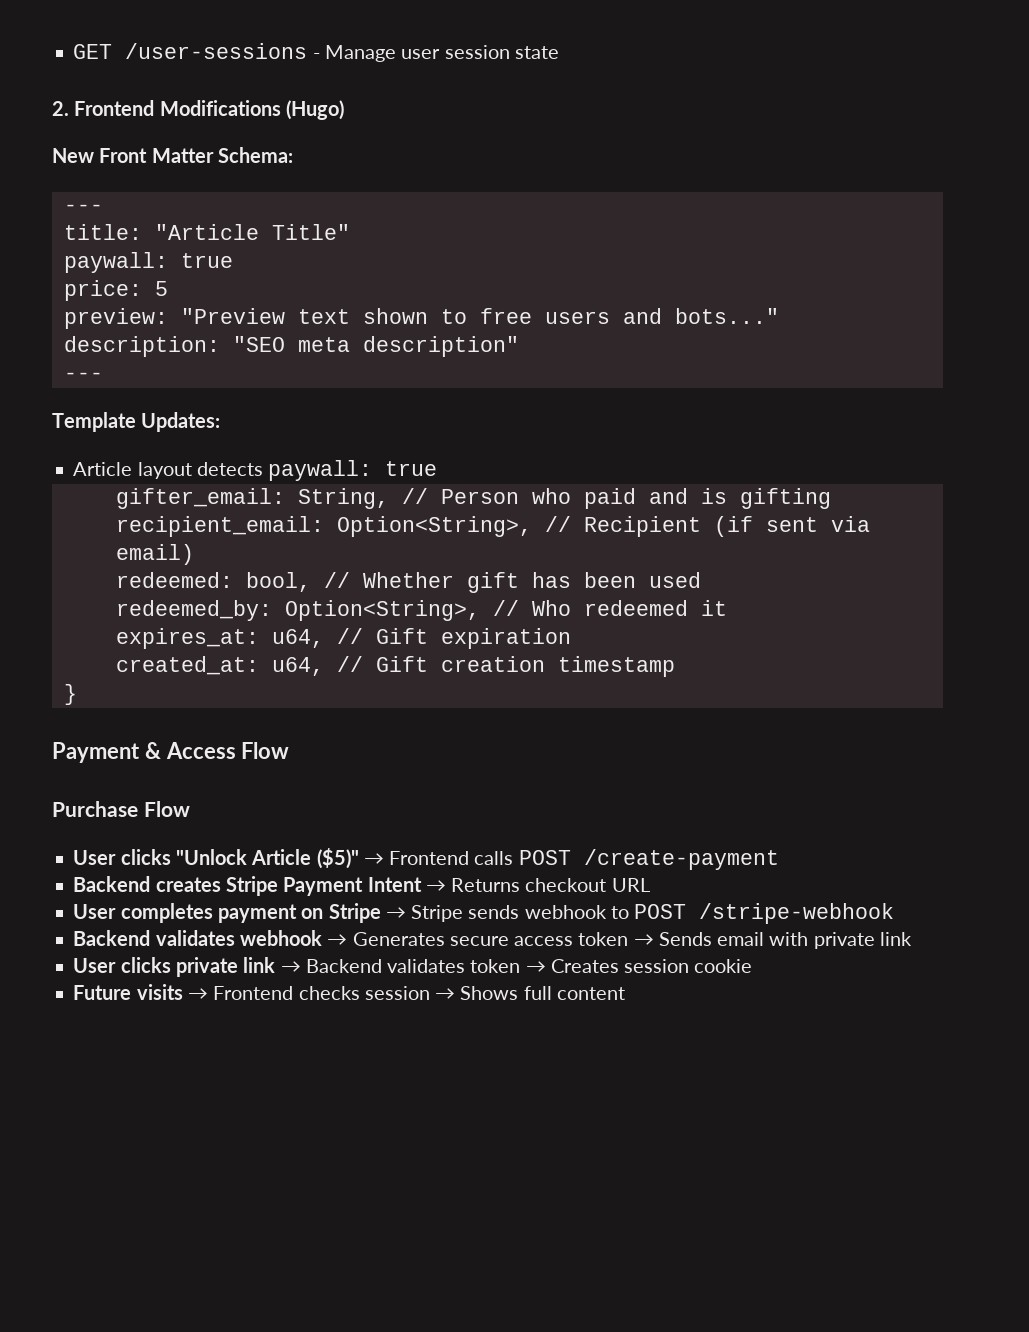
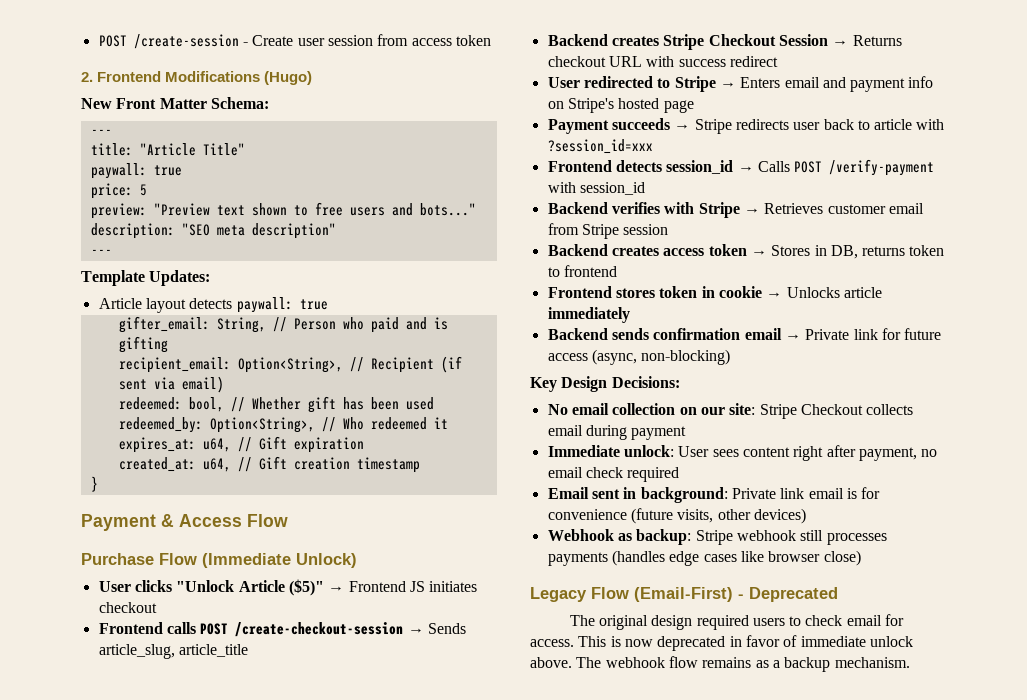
- GET /user-sessions - Manage user session state
+ POST /create-session - Create user session from access token
- Purchase Flow
+ Purchase Flow (Immediate Unlock)
- User clicks "Unlock Article ($5)" → Frontend calls POST /create-payment
+ User clicks "Unlock Article ($5)" → Frontend JS initiates checkout
+ Frontend calls POST /create-checkout-session → Sends article_slug, article_title
- Backend creates Stripe Payment Intent → Returns checkout URL
- User completes payment on Stripe → Stripe sends webhook to POST /stripe-webhook
- Backend validates webhook → Generates secure access token → Sends email with private link
- User clicks private link → Backend validates token → Creates session cookie
- Future visits → Frontend checks session → Shows full content
+ Backend creates Stripe Checkout Session → Returns checkout URL with success redirect
+ User redirected to Stripe → Enters email and payment info on Stripe's hosted page
+ Payment succeeds → Stripe redirects user back to article with ?session_id=xxx
+ Frontend detects session_id → Calls POST /verify-payment with session_id
+ Backend verifies with Stripe → Retrieves customer email from Stripe session
+ Backend creates access token → Stores in DB, returns token to frontend
+ Frontend stores token in cookie → Unlocks article immediately
+ Backend sends confirmation email → Private link for future access (async, non-blocking)
+ Key Design Decisions:
+ No email collection on our site: Stripe Checkout collects email during payment
+ Immediate unlock: User sees content right after payment, no email check required
+ Email sent in background: Private link email is for convenience (future visits, other devices)
+ Webhook as backup: Stripe webhook still processes payments (handles edge cases like browser close)
+ Legacy Flow (Email-First) - Deprecated
+ The original design required users to check email for access. This is now deprecated in favor of immediate unlock above. The webhook flow remains as a backup mechanism.

